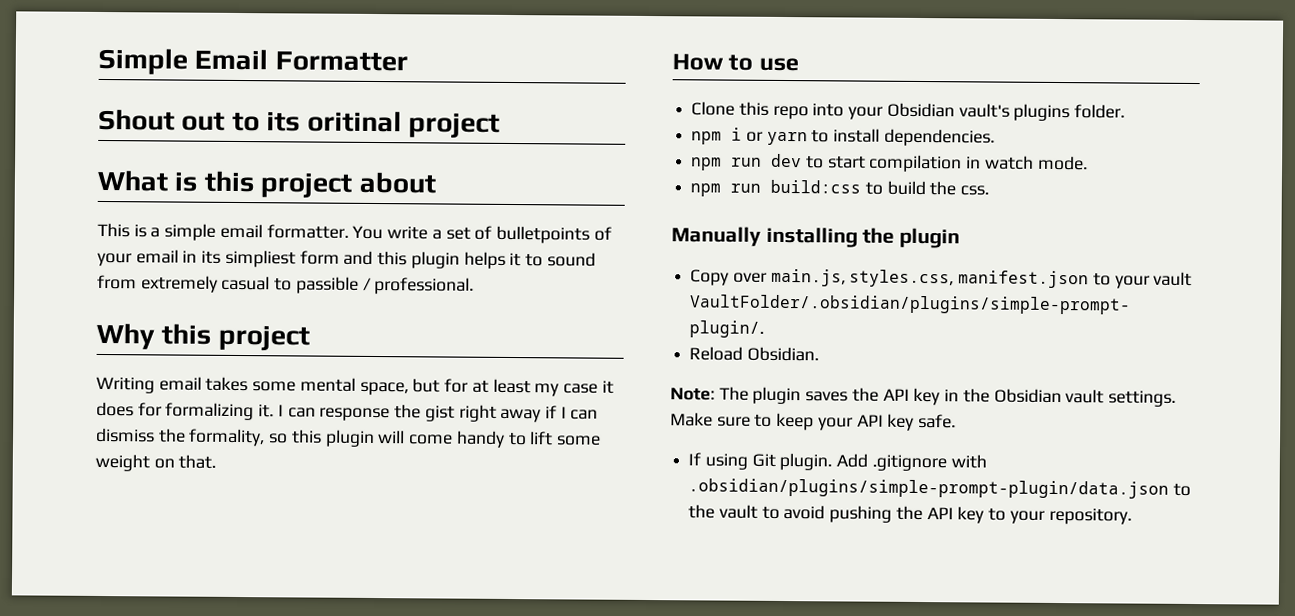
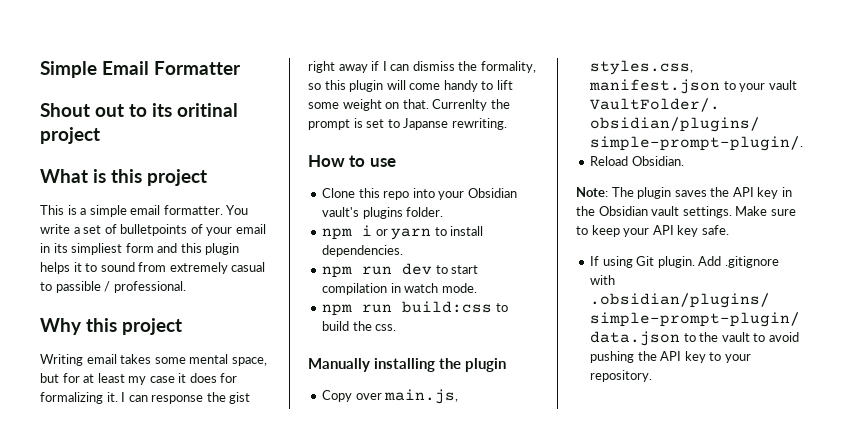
- What is this project about
+ What is this project
+ Currenlty the prompt is set to Japanse rewriting.

